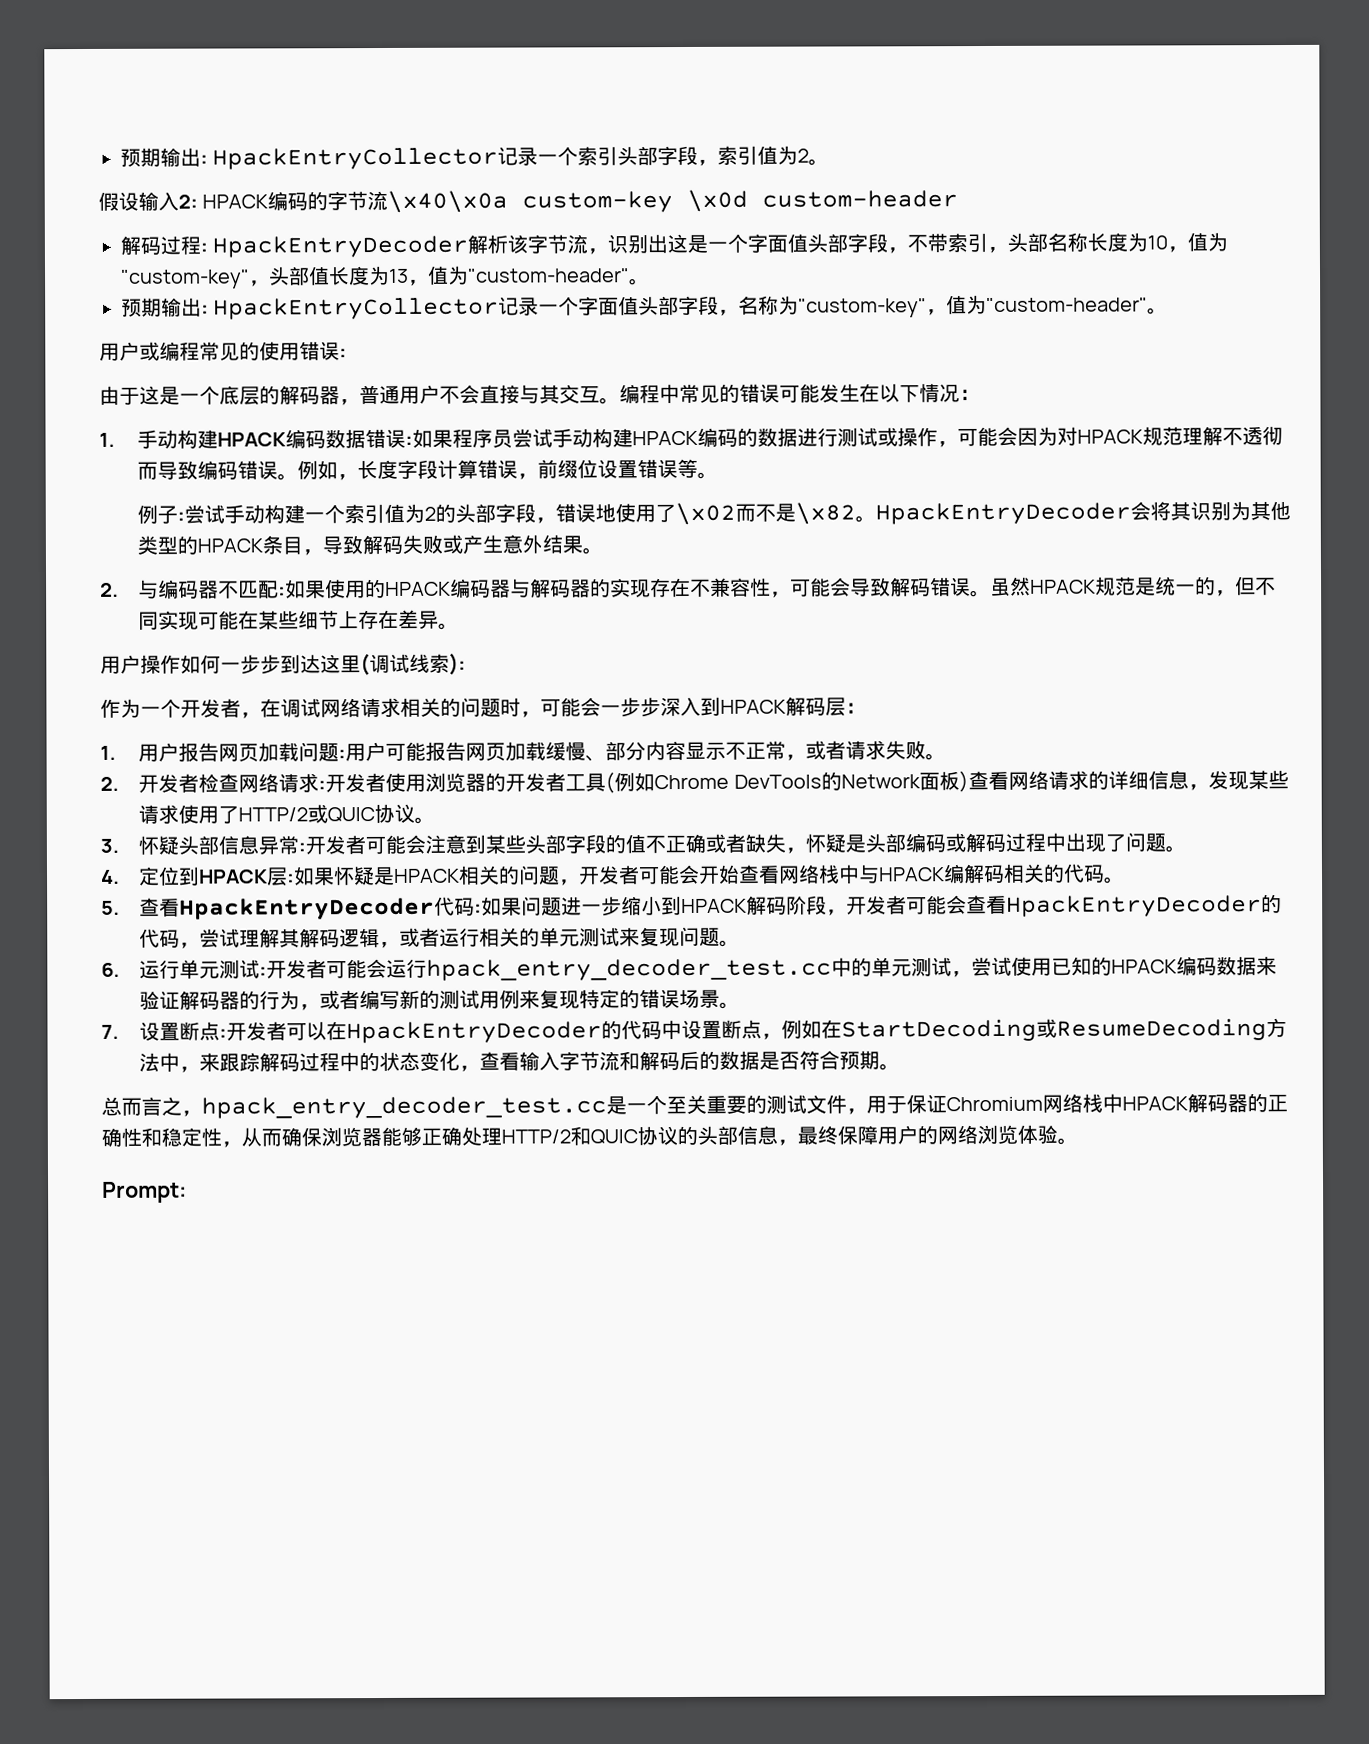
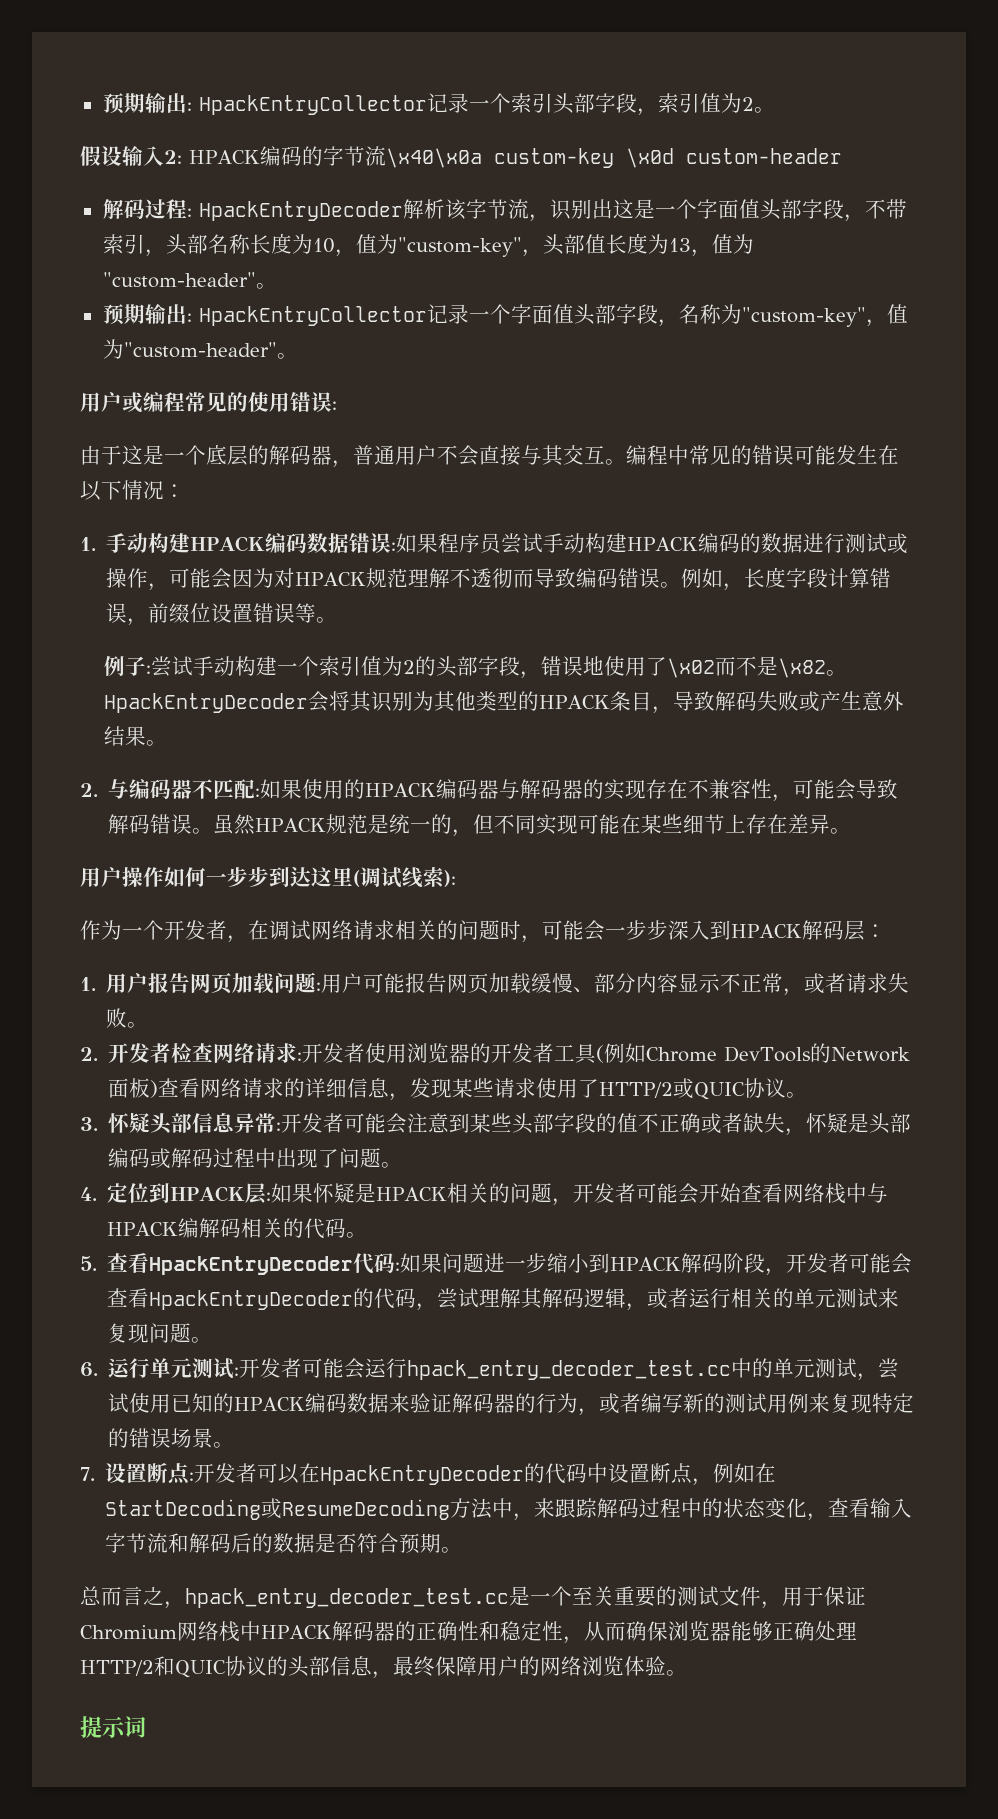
- Prompt:
+ 提示词

